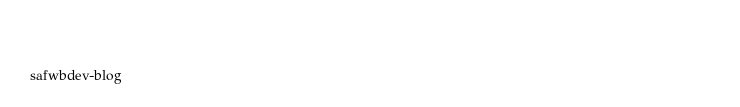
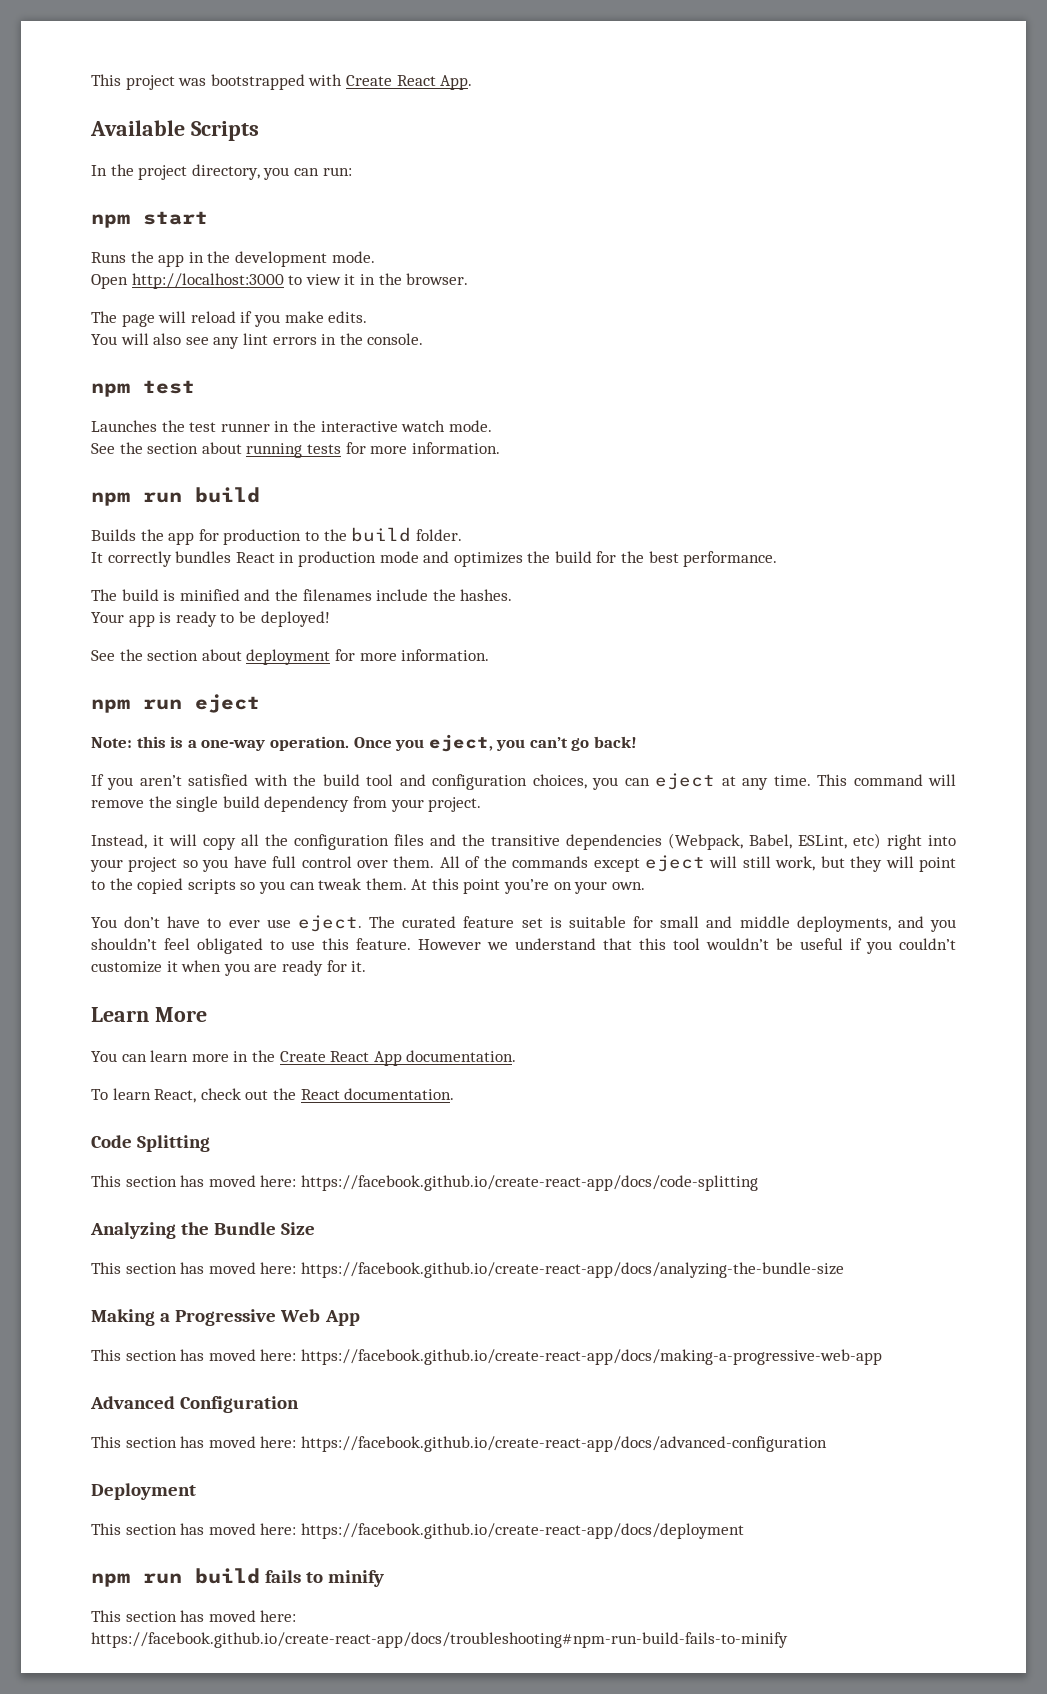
- safwbdev-blog
+ This project was bootstrapped with Create React App.
+ Available Scripts
+ In the project directory, you can run:
+ npm start
+ Runs the app in the development mode.
+ Open http://localhost:3000 to view it in the browser.
+ The page will reload if you make edits.
+ You will also see any lint errors in the console.
+ npm test
+ Launches the test runner in the interactive watch mode.
+ See the section about running tests for more information.
+ npm run build
+ Builds the app for production to the build folder.
+ It correctly bundles React in production mode and optimizes the build for the best performance.
+ The build is minified and the filenames include the hashes.
+ Your app is ready to be deployed!
+ See the section about deployment for more information.
+ npm run eject
+ Note: this is a one-way operation. Once you eject, you can’t go back!
+ If you aren’t satisfied with the build tool and configuration choices, you can eject at any time. This command will remove the single build dependency from your project.
+ Instead, it will copy all the configuration files and the transitive dependencies (Webpack, Babel, ESLint, etc) right into your project so you have full control over them. All of the commands except eject will still work, but they will point to the copied scripts so you can tweak them. At this point you’re on your own.
+ You don’t have to ever use eject. The curated feature set is suitable for small and middle deployments, and you shouldn’t feel obligated to use this feature. However we understand that this tool wouldn’t be useful if you couldn’t customize it when you are ready for it.
+ Learn More
+ You can learn more in the Create React App documentation.
+ To learn React, check out the React documentation.
+ Code Splitting
+ This section has moved here: https://facebook.github.io/create-react-app/docs/code-splitting
+ Analyzing the Bundle Size
+ This section has moved here: https://facebook.github.io/create-react-app/docs/analyzing-the-bundle-size
+ Making a Progressive Web App
+ This section has moved here: https://facebook.github.io/create-react-app/docs/making-a-progressive-web-app
+ Advanced Configuration
+ This section has moved here: https://facebook.github.io/create-react-app/docs/advanced-configuration
+ Deployment
+ This section has moved here: https://facebook.github.io/create-react-app/docs/deployment
+ npm run build fails to minify
+ This section has moved here: https://facebook.github.io/create-react-app/docs/troubleshooting#npm-run-build-fails-to-minify

